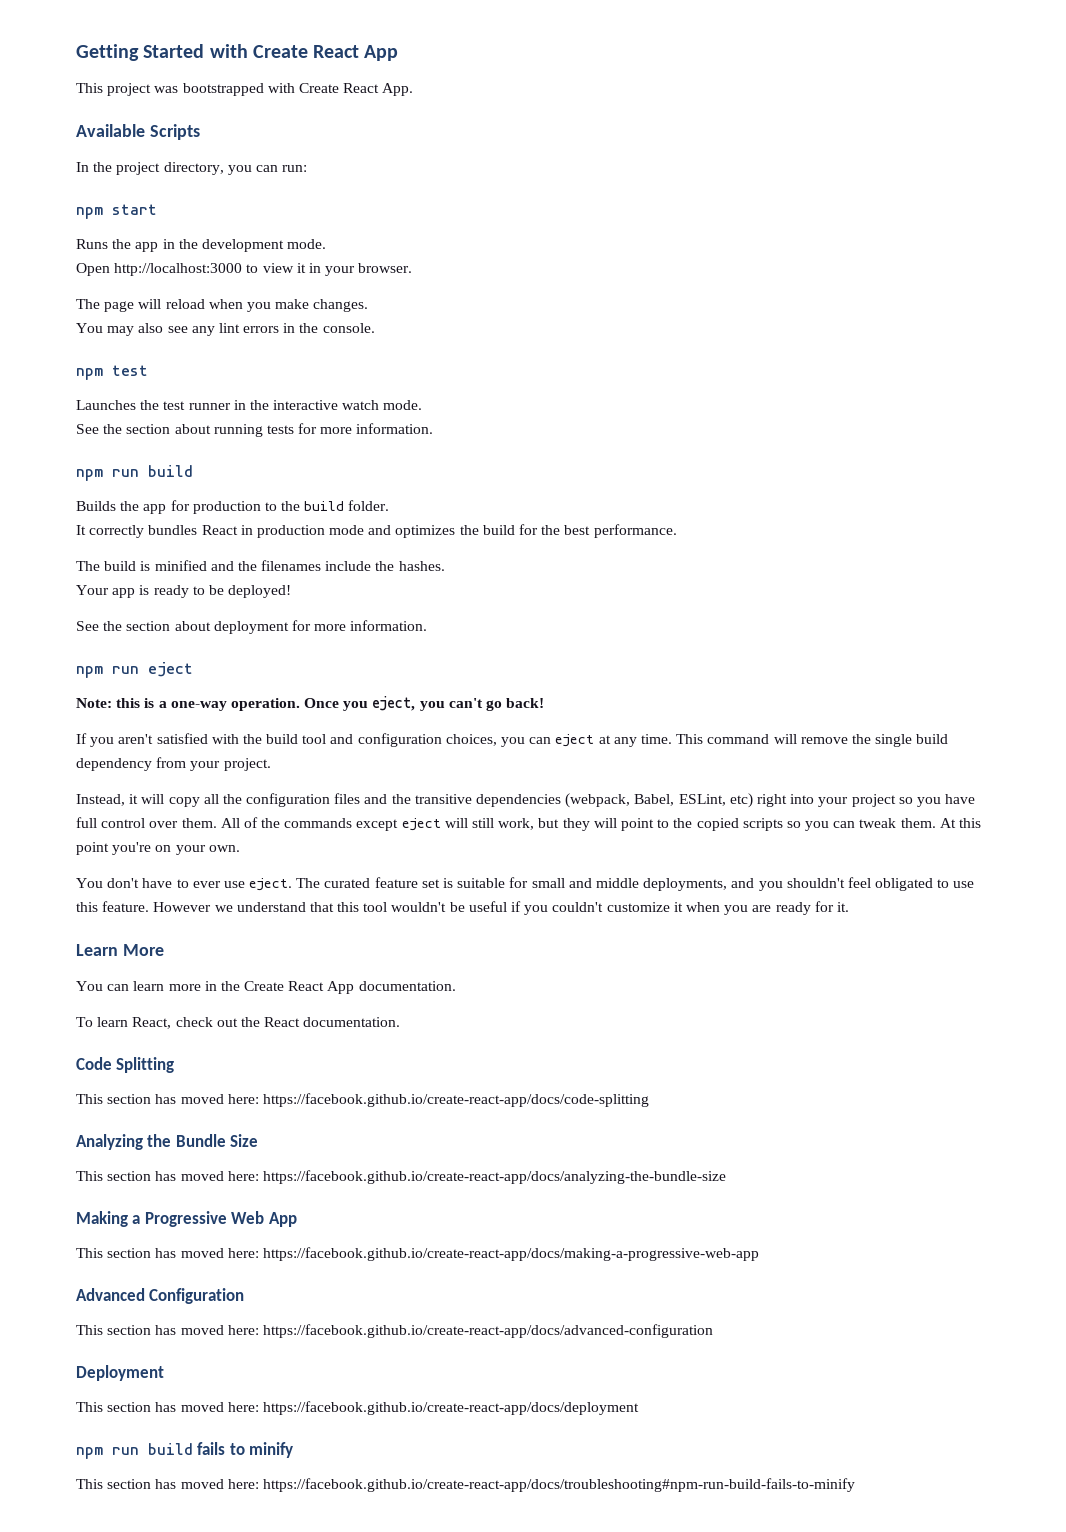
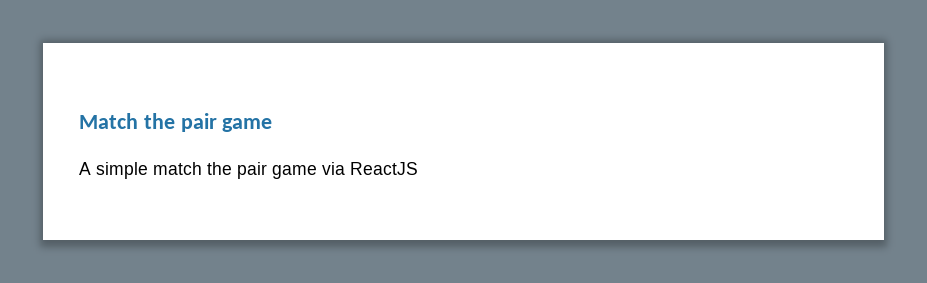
- Getting Started with Create React App
- This project was bootstrapped with Create React App.
- Available Scripts
- In the project directory, you can run:
- npm start
- Runs the app in the development mode.
- Open http://localhost:3000 to view it in your browser.
- The page will reload when you make changes.
- You may also see any lint errors in the console.
- npm test
- Launches the test runner in the interactive watch mode.
- See the section about running tests for more information.
- npm run build
- Builds the app for production to the build folder.
- It correctly bundles React in production mode and optimizes the build for the best performance.
- The build is minified and the filenames include the hashes.
- Your app is ready to be deployed!
- See the section about deployment for more information.
- npm run eject
- Note: this is a one-way operation. Once you eject, you can't go back!
- If you aren't satisfied with the build tool and configuration choices, you can eject at any time. This command will remove the single build dependency from your project.
- Instead, it will copy all the configuration files and the transitive dependencies (webpack, Babel, ESLint, etc) right into your project so you have full control over them. All of the commands except eject will still work, but they will point to the copied scripts so you can tweak them. At this point you're on your own.
- You don't have to ever use eject. The curated feature set is suitable for small and middle deployments, and you shouldn't feel obligated to use this feature. However we understand that this tool wouldn't be useful if you couldn't customize it when you are ready for it.
- Learn More
- You can learn more in the Create React App documentation.
- To learn React, check out the React documentation.
- Code Splitting
- This section has moved here: https://facebook.github.io/create-react-app/docs/code-splitting
- Analyzing the Bundle Size
- This section has moved here: https://facebook.github.io/create-react-app/docs/analyzing-the-bundle-size
- Making a Progressive Web App
- This section has moved here: https://facebook.github.io/create-react-app/docs/making-a-progressive-web-app
- Advanced Configuration
- This section has moved here: https://facebook.github.io/create-react-app/docs/advanced-configuration
- Deployment
- This section has moved here: https://facebook.github.io/create-react-app/docs/deployment
- npm run build fails to minify
- This section has moved here: https://facebook.github.io/create-react-app/docs/troubleshooting#npm-run-build-fails-to-minify
+ Match the pair game
+ A simple match the pair game via ReactJS

